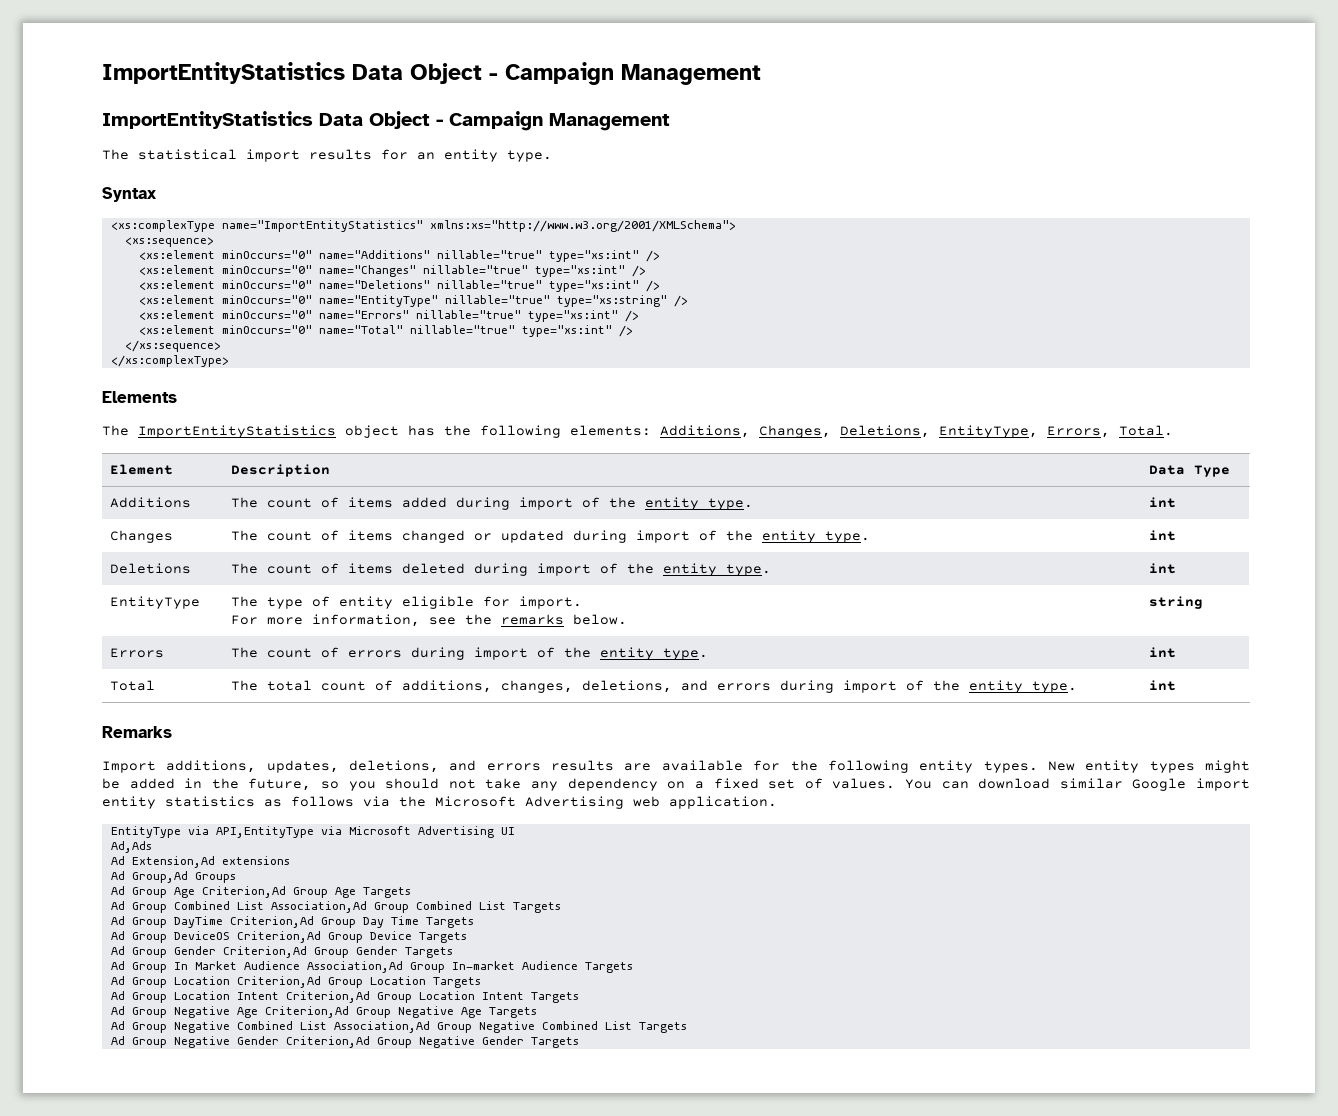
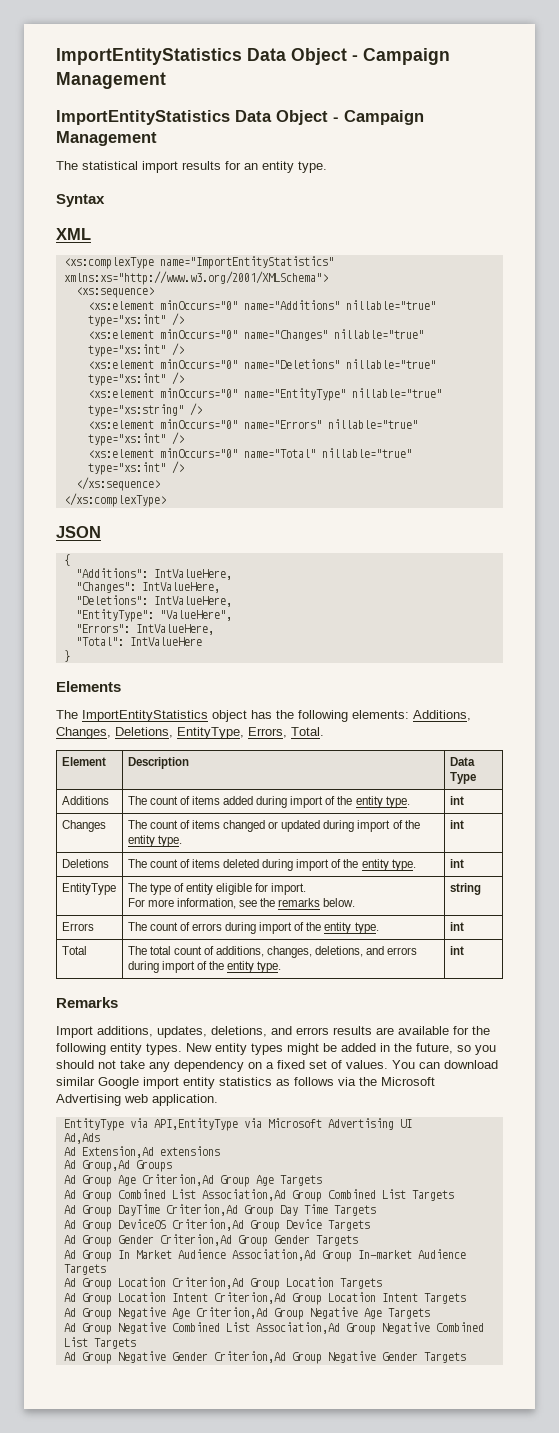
+ XML
+ JSON
+ {
+ "Additions": IntValueHere,
+ "Changes": IntValueHere,
+ "Deletions": IntValueHere,
+ "EntityType": "ValueHere",
+ "Errors": IntValueHere,
+ "Total": IntValueHere
+ }

